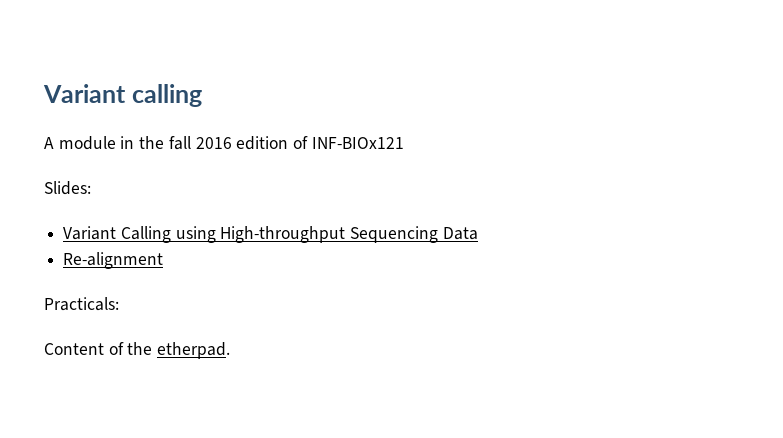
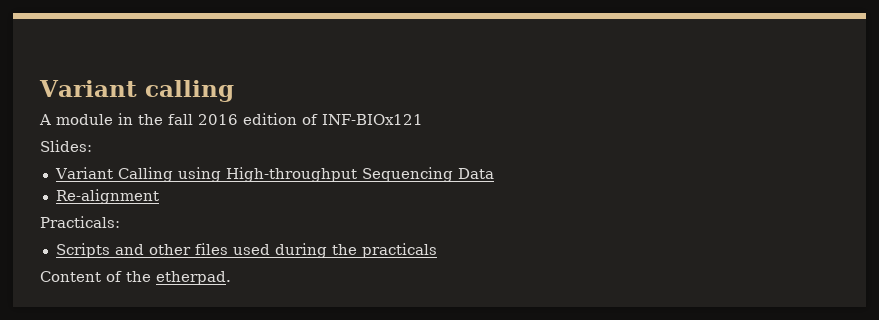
+ Scripts and other files used during the practicals

